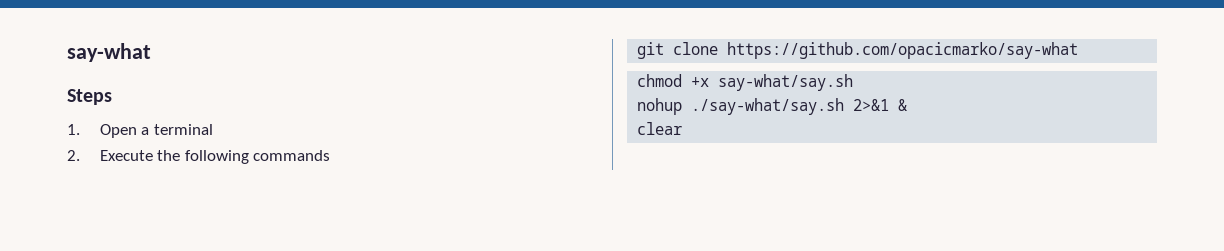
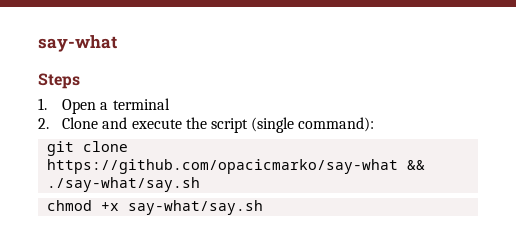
- 2. Execute the following commands
+ 2. Clone and execute the script (single command):
- git clone https://github.com/opacicmarko/say-what
+ git clone https://github.com/opacicmarko/say-what && ./say-what/say.sh
- nohup ./say-what/say.sh 2>&1 &
- clear

